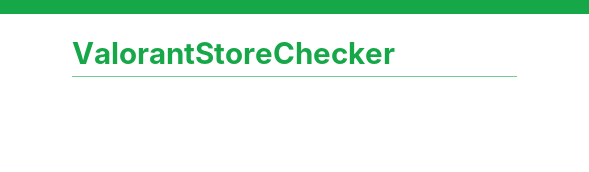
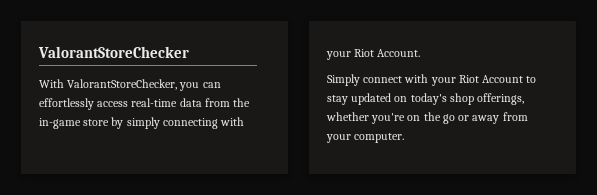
+ With ValorantStoreChecker, you can effortlessly access real-time data from the in-game store by simply connecting with your Riot Account.
+ Simply connect with your Riot Account to stay updated on today's shop offerings, whether you're on the go or away from your computer.

